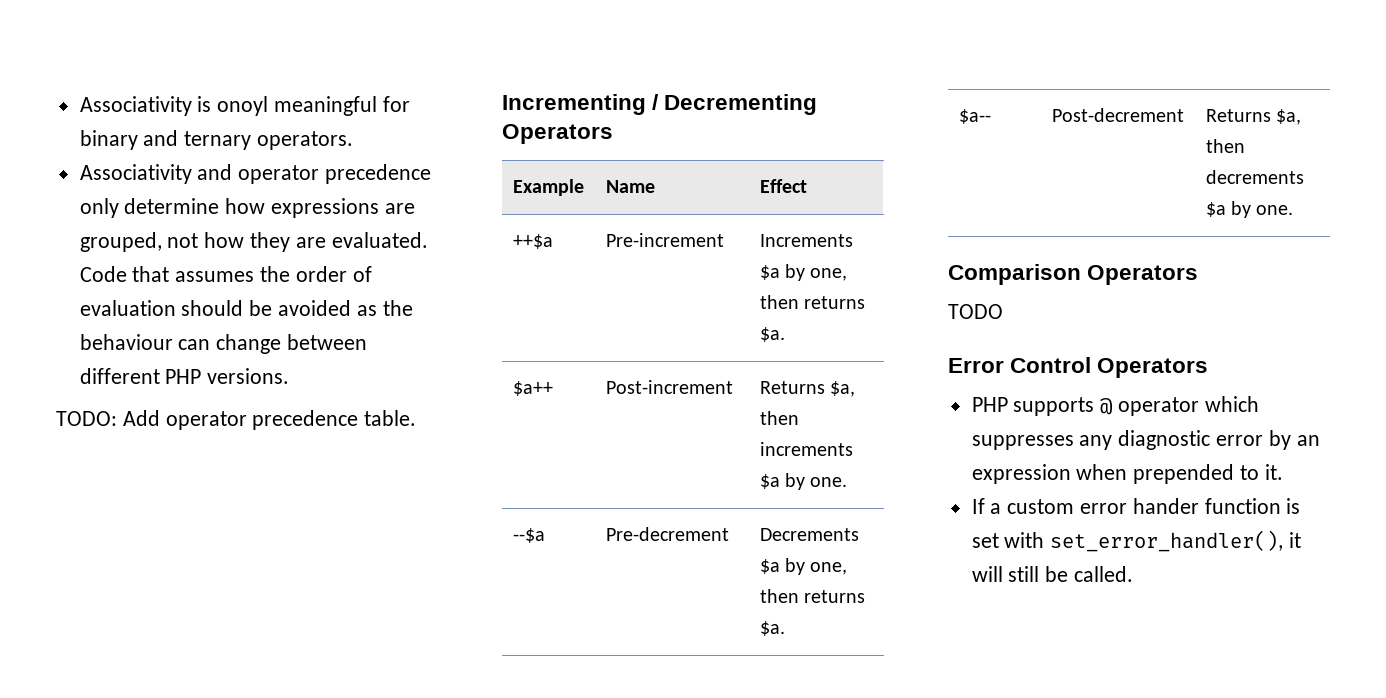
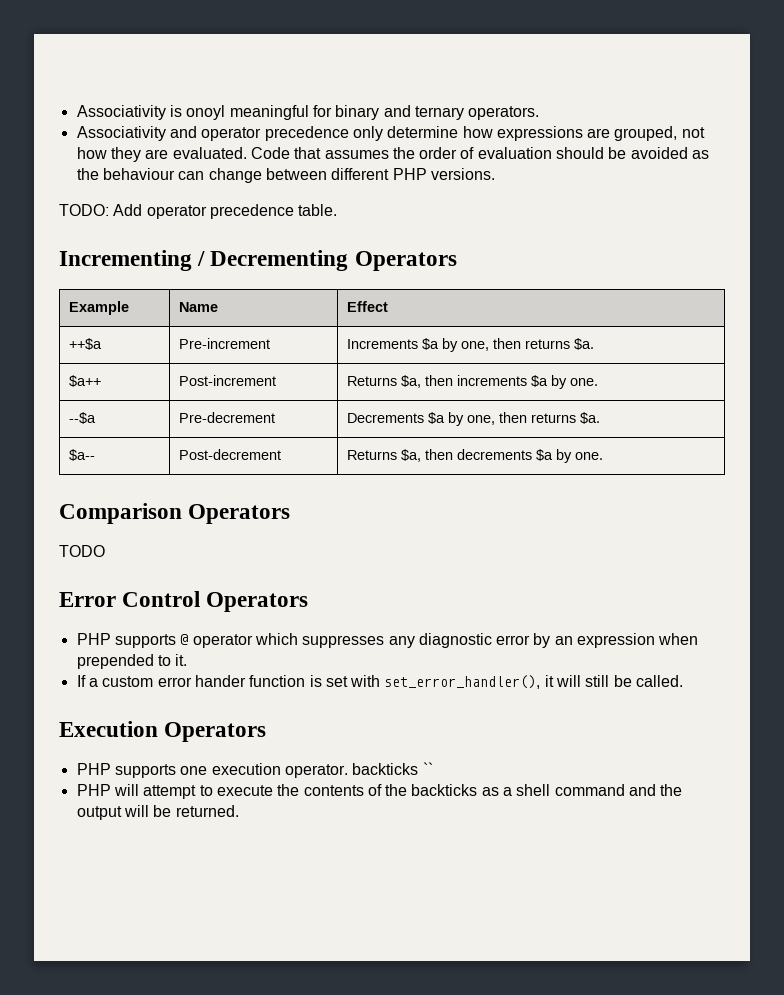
+ Execution Operators
+ PHP supports one execution operator. backticks ``
+ PHP will attempt to execute the contents of the backticks as a shell command and the output will be returned.

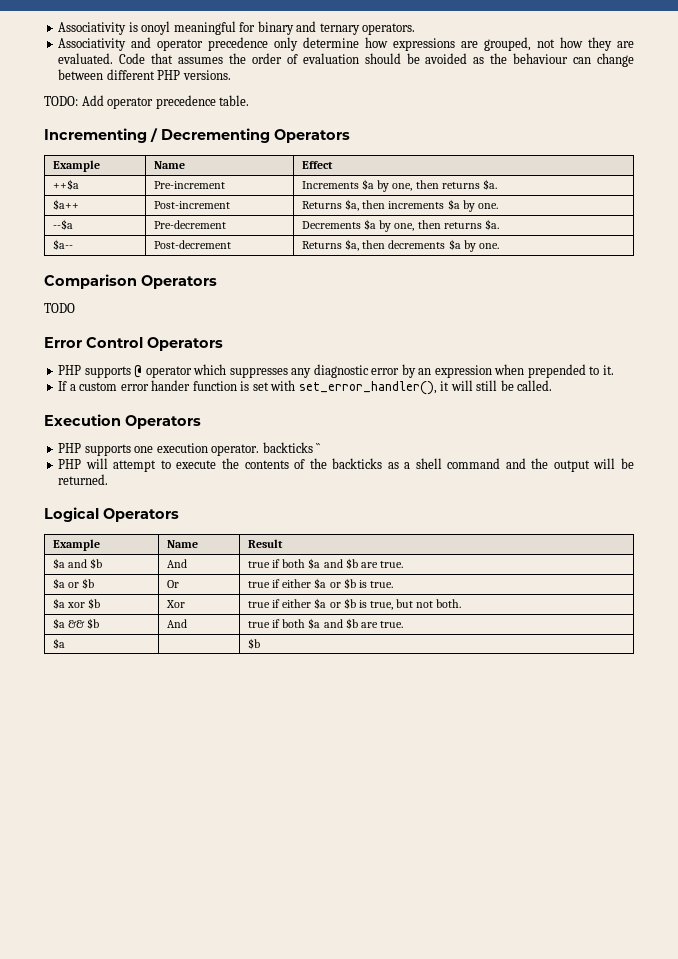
+ Logical Operators
+ Example | Name | Result
+ $a and $b | And | true if both $a and $b are true.
+ $a or $b | Or | true if either $a or $b is true.
+ $a xor $b | Xor | true if either $a or $b is true, but not both.
+ $a && $b | And | true if both $a and $b are true.
+ $a | | $b

